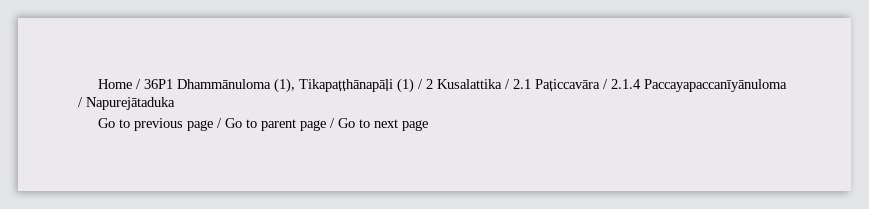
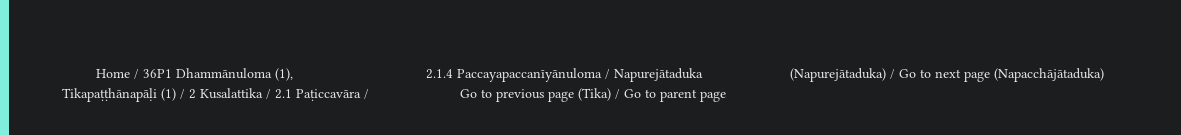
- Go to previous page / Go to parent page / Go to next page
+ Go to previous page (Tika) / Go to parent page (Napurejātaduka) / Go to next page (Napacchājātaduka)

